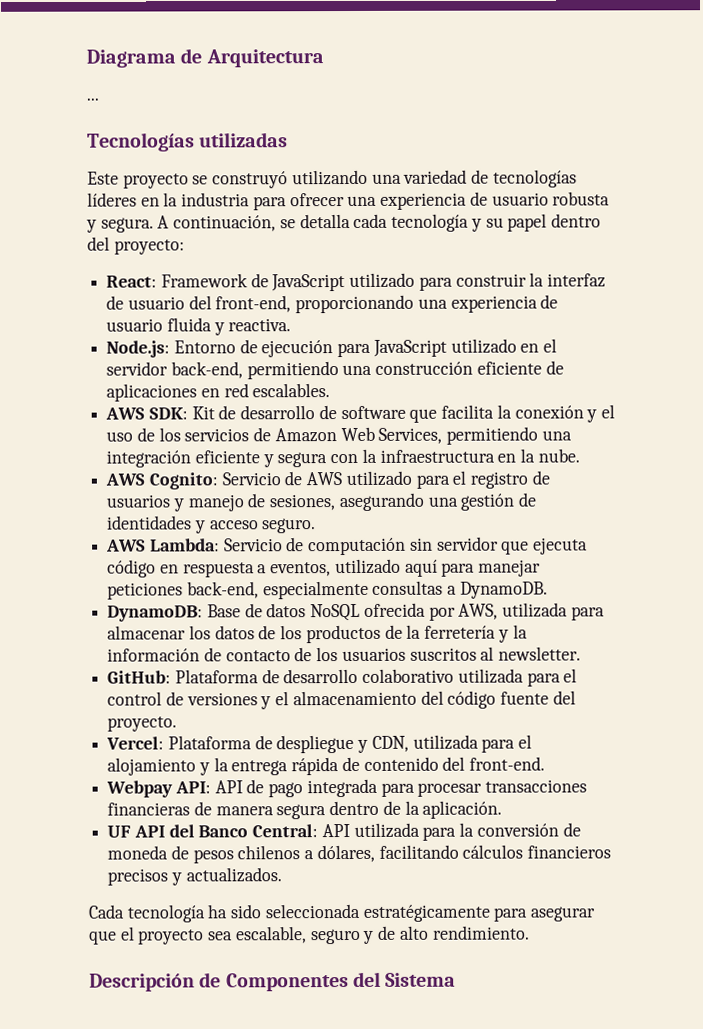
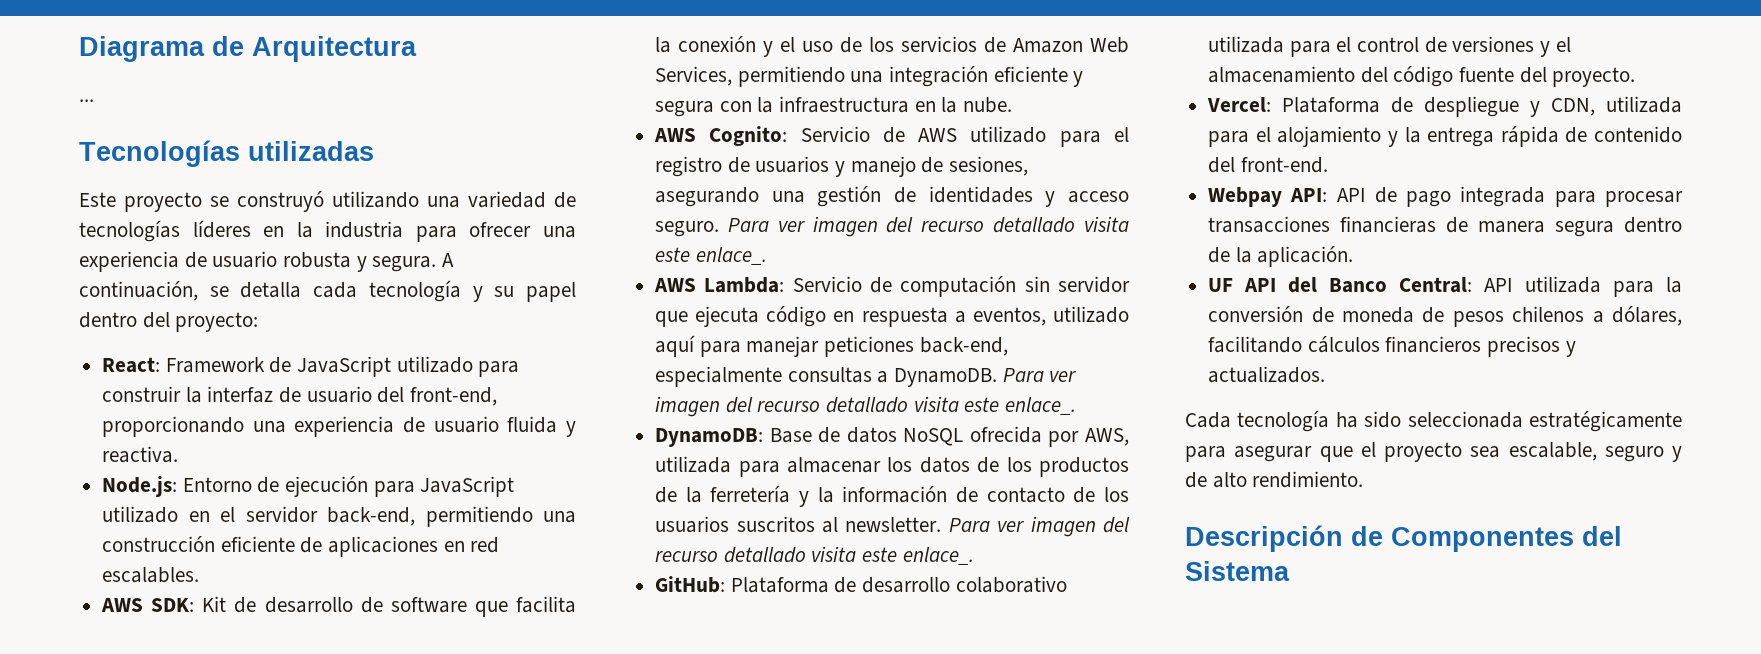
- AWS Cognito: Servicio de AWS utilizado para el registro de usuarios y manejo de sesiones, asegurando una gestión de identidades y acceso seguro.
+ AWS Cognito: Servicio de AWS utilizado para el registro de usuarios y manejo de sesiones, asegurando una gestión de identidades y acceso seguro. Para ver imagen del recurso detallado visita este enlace_.
- AWS Lambda: Servicio de computación sin servidor que ejecuta código en respuesta a eventos, utilizado aquí para manejar peticiones back-end, especialmente consultas a DynamoDB.
+ AWS Lambda: Servicio de computación sin servidor que ejecuta código en respuesta a eventos, utilizado aquí para manejar peticiones back-end, especialmente consultas a DynamoDB. Para ver imagen del recurso detallado visita este enlace_.
- DynamoDB: Base de datos NoSQL ofrecida por AWS, utilizada para almacenar los datos de los productos de la ferretería y la información de contacto de los usuarios suscritos al newsletter.
+ DynamoDB: Base de datos NoSQL ofrecida por AWS, utilizada para almacenar los datos de los productos de la ferretería y la información de contacto de los usuarios suscritos al newsletter. Para ver imagen del recurso detallado visita este enlace_.

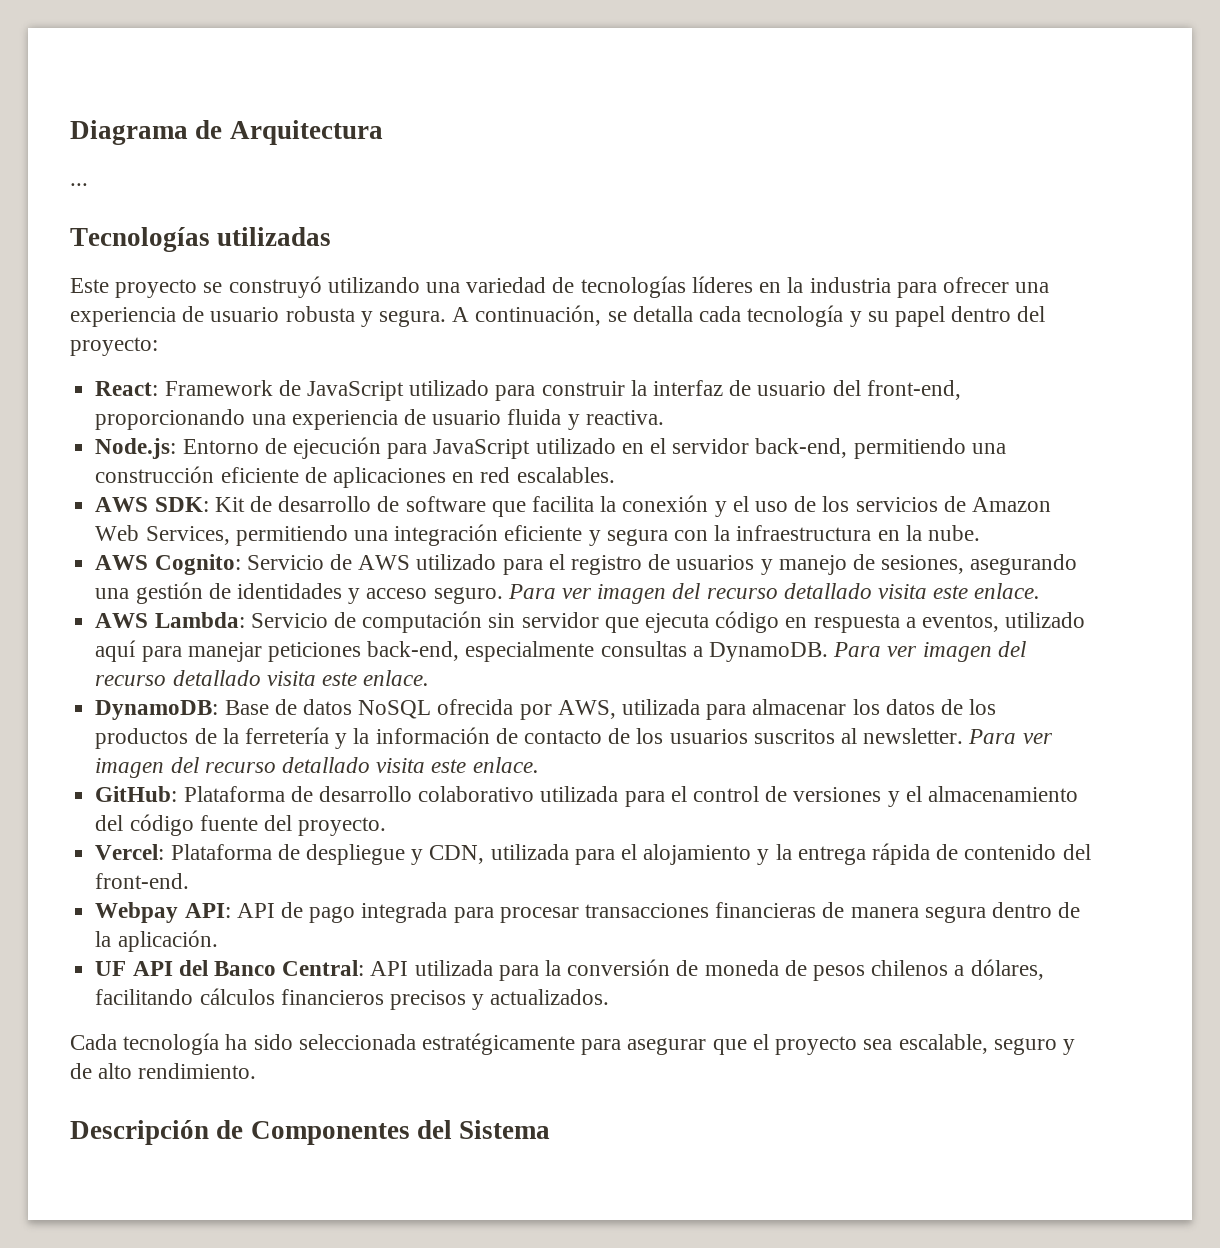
- AWS Cognito: Servicio de AWS utilizado para el registro de usuarios y manejo de sesiones, asegurando una gestión de identidades y acceso seguro. Para ver imagen del recurso detallado visita este enlace_.
+ AWS Cognito: Servicio de AWS utilizado para el registro de usuarios y manejo de sesiones, asegurando una gestión de identidades y acceso seguro. Para ver imagen del recurso detallado visita este enlace.
- AWS Lambda: Servicio de computación sin servidor que ejecuta código en respuesta a eventos, utilizado aquí para manejar peticiones back-end, especialmente consultas a DynamoDB. Para ver imagen del recurso detallado visita este enlace_.
+ AWS Lambda: Servicio de computación sin servidor que ejecuta código en respuesta a eventos, utilizado aquí para manejar peticiones back-end, especialmente consultas a DynamoDB. Para ver imagen del recurso detallado visita este enlace.
- DynamoDB: Base de datos NoSQL ofrecida por AWS, utilizada para almacenar los datos de los productos de la ferretería y la información de contacto de los usuarios suscritos al newsletter. Para ver imagen del recurso detallado visita este enlace_.
+ DynamoDB: Base de datos NoSQL ofrecida por AWS, utilizada para almacenar los datos de los productos de la ferretería y la información de contacto de los usuarios suscritos al newsletter. Para ver imagen del recurso detallado visita este enlace.

